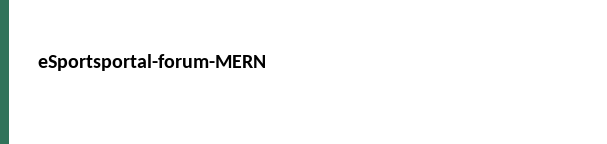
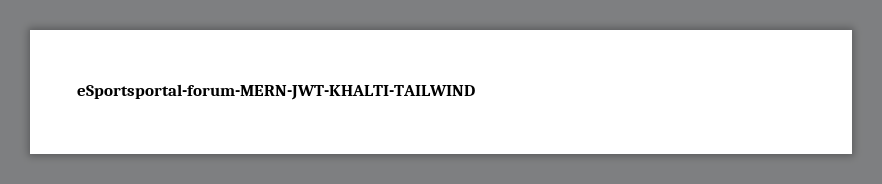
- eSportsportal-forum-MERN
+ eSportsportal-forum-MERN-JWT-KHALTI-TAILWIND

